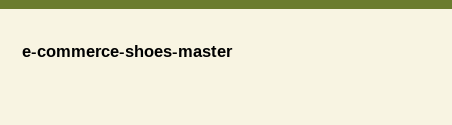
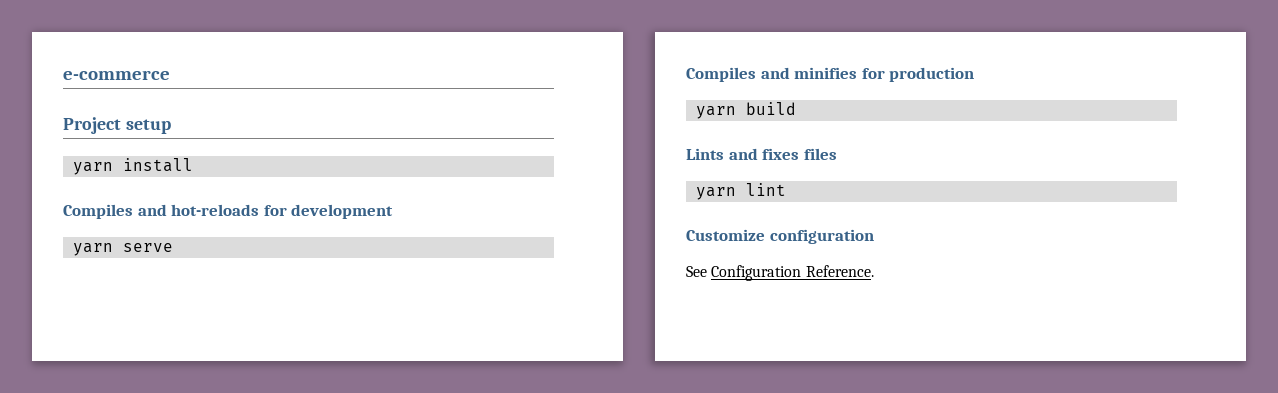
- e-commerce-shoes-master
+ e-commerce
+ Project setup
+ yarn install
+ Compiles and hot-reloads for development
+ yarn serve
+ Compiles and minifies for production
+ yarn build
+ Lints and fixes files
+ yarn lint
+ Customize configuration
+ See Configuration Reference.

